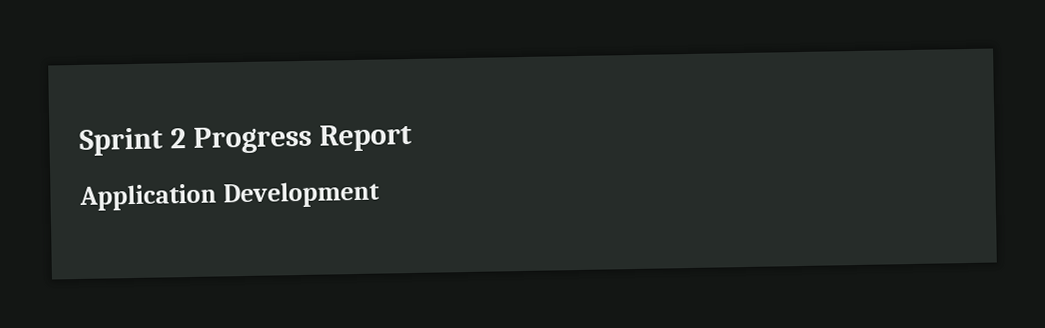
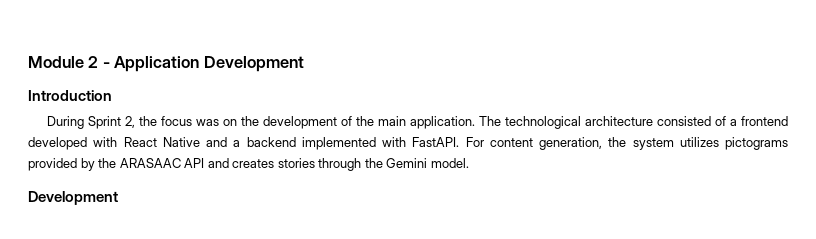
- Sprint 2 Progress Report
- Application Development
+ Module 2 - Application Development
+ Introduction
+ During Sprint 2, the focus was on the development of the main application. The technological architecture consisted of a frontend developed with React Native and a backend implemented with FastAPI. For content generation, the system utilizes pictograms provided by the ARASAAC API and creates stories through the Gemini model.
+ Development

